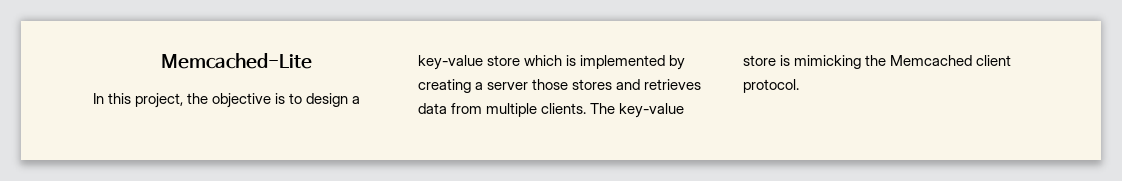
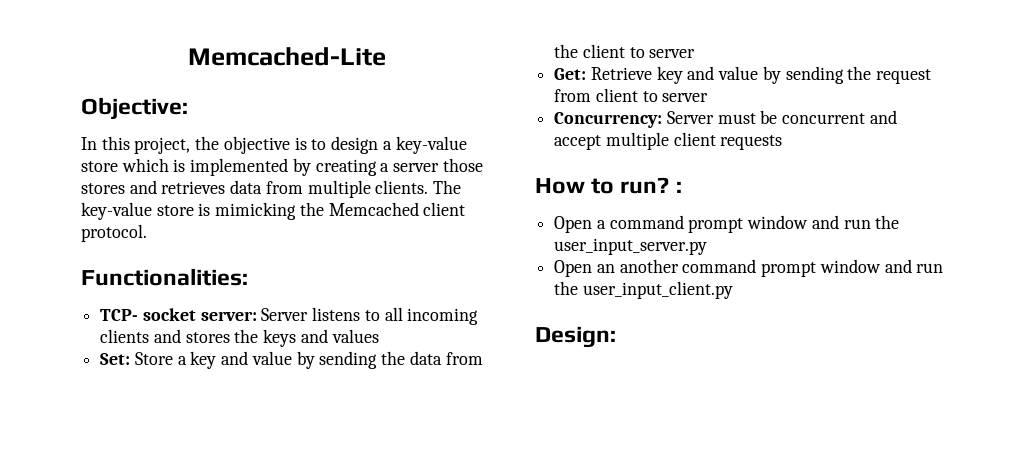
+ Objective:
+ Functionalities:
+ TCP- socket server: Server listens to all incoming clients and stores the keys and values
+ Set: Store a key and value by sending the data from the client to server
+ Get: Retrieve key and value by sending the request from client to server
+ Concurrency: Server must be concurrent and accept multiple client requests
+ How to run? :
+ Open a command prompt window and run the user_input_server.py
+ Open an another command prompt window and run the user_input_client.py
+ Design:

